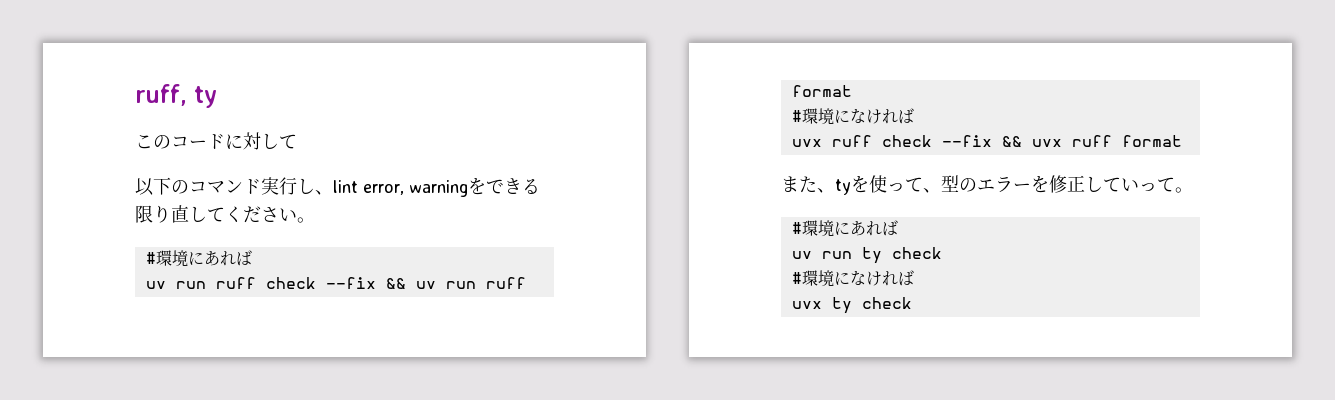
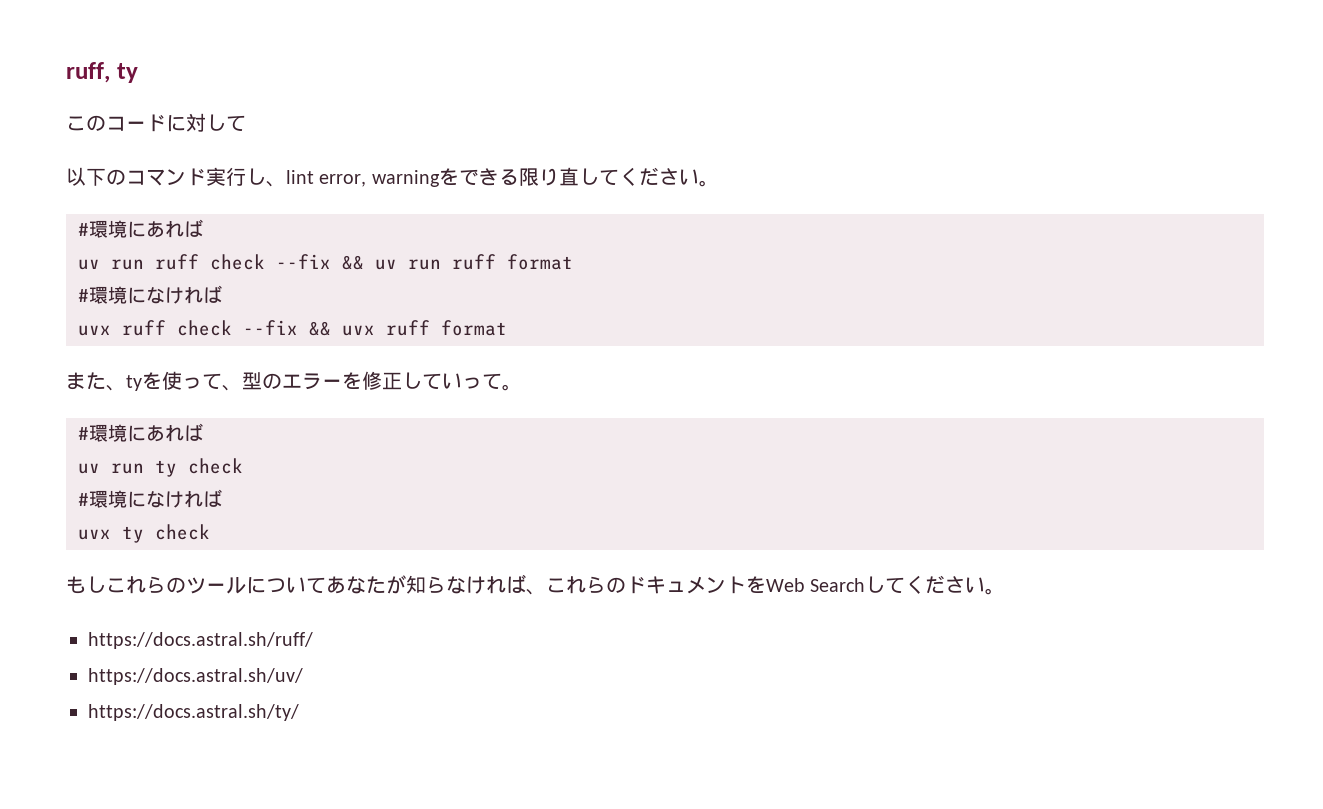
+ もしこれらのツールについてあなたが知らなければ、これらのドキュメントをWeb Searchしてください。
+ https://docs.astral.sh/ruff/
+ https://docs.astral.sh/uv/
+ https://docs.astral.sh/ty/

